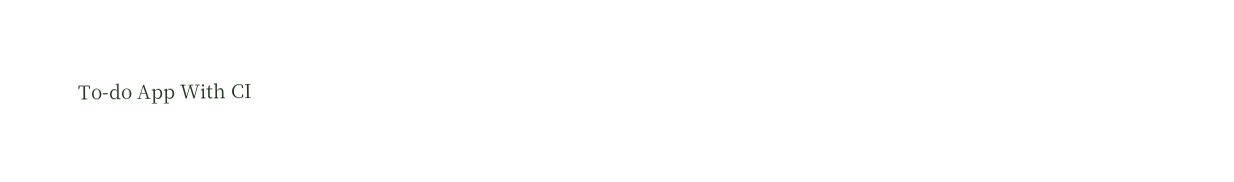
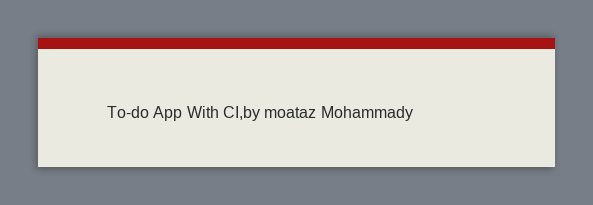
- To-do App With CI
+ To-do App With CI,by moataz Mohammady

